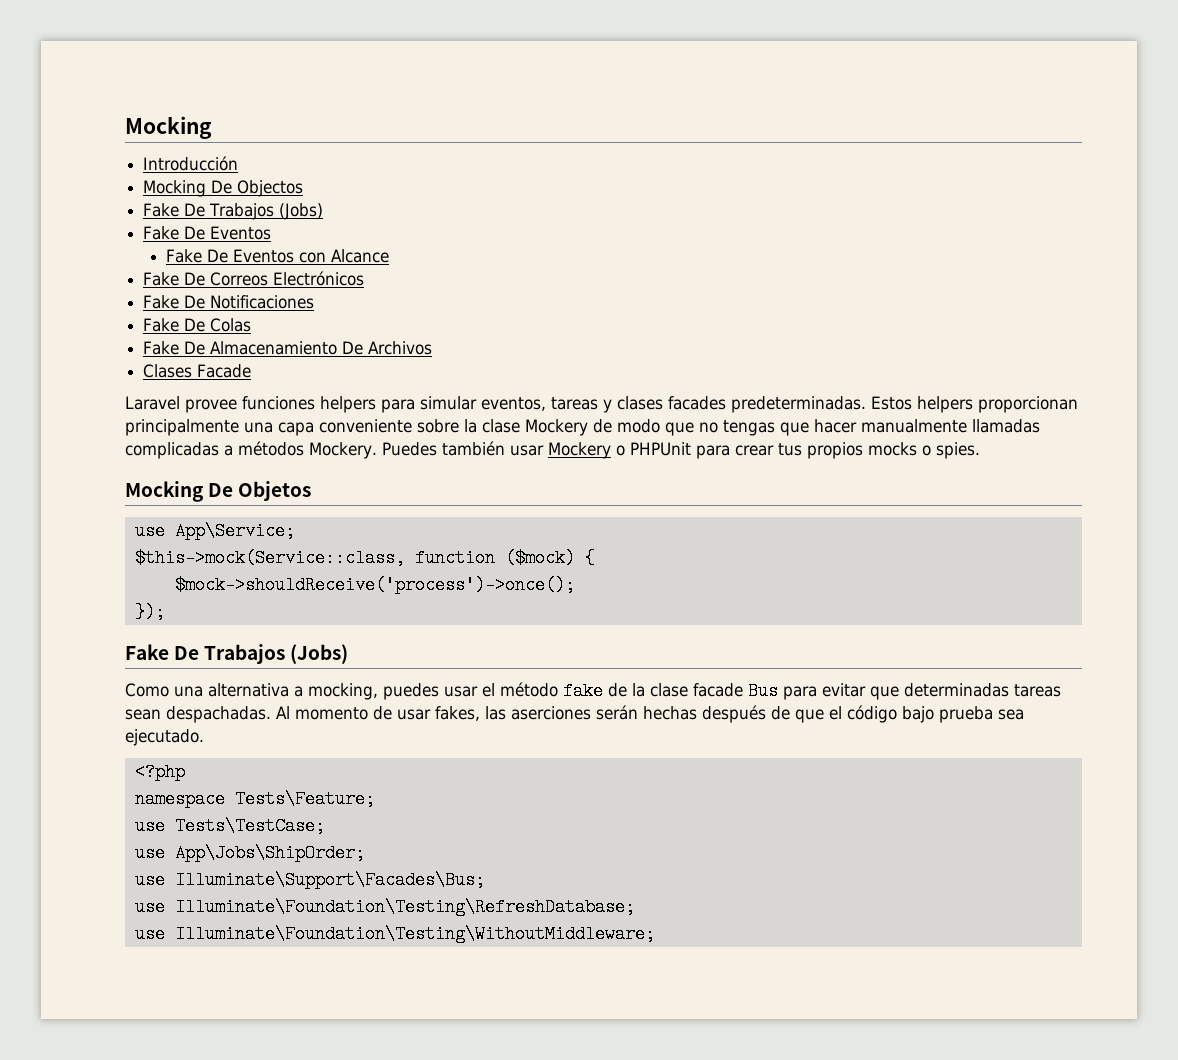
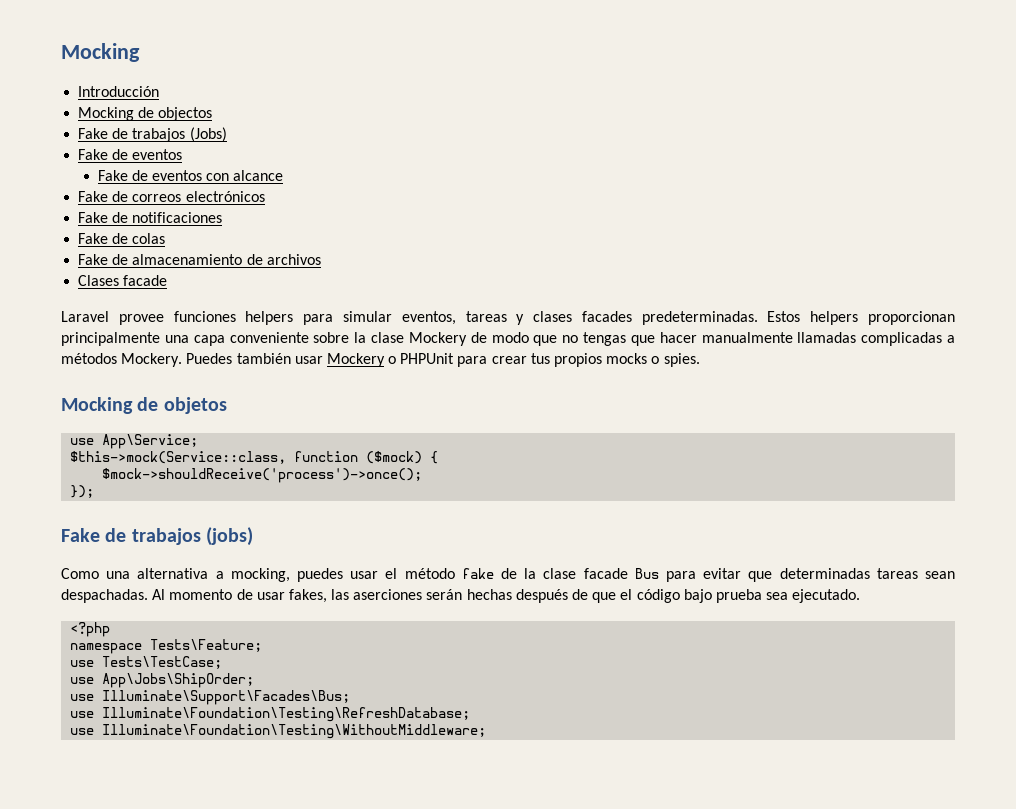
- Mocking De Objectos
- Fake De Trabajos (Jobs)
- Fake De Eventos
- Fake De Eventos con Alcance
- Fake De Correos Electrónicos
- Fake De Notificaciones
- Fake De Colas
- Fake De Almacenamiento De Archivos
+ Mocking de objectos
+ Fake de trabajos (Jobs)
+ Fake de eventos
+ Fake de eventos con alcance
+ Fake de correos electrónicos
+ Fake de notificaciones
+ Fake de colas
+ Fake de almacenamiento de archivos
- Clases Facade
+ Clases facade
- Mocking De Objetos
+ Mocking de objetos
  });
- Fake De Trabajos (Jobs)
+ Fake de trabajos (jobs)

